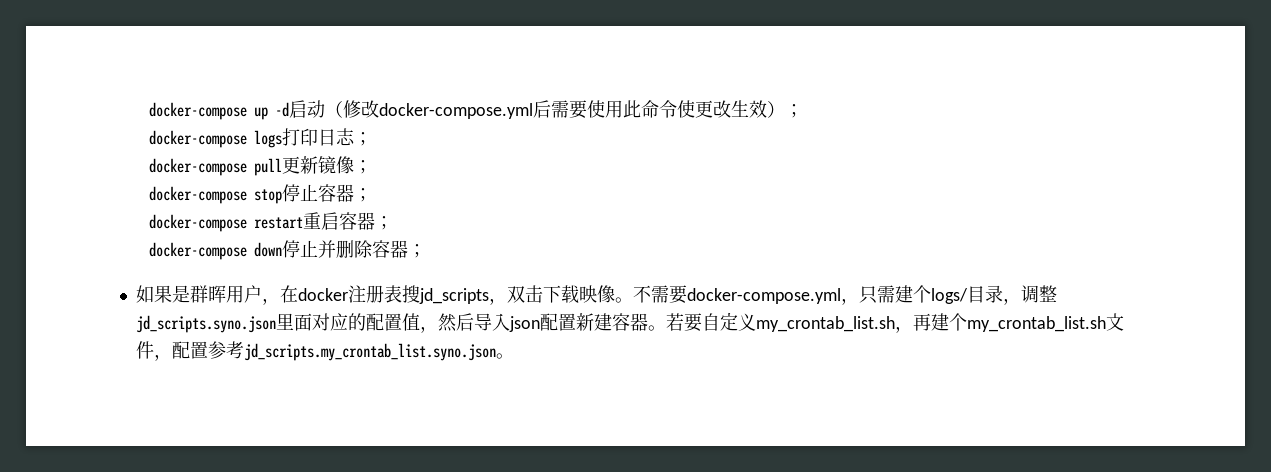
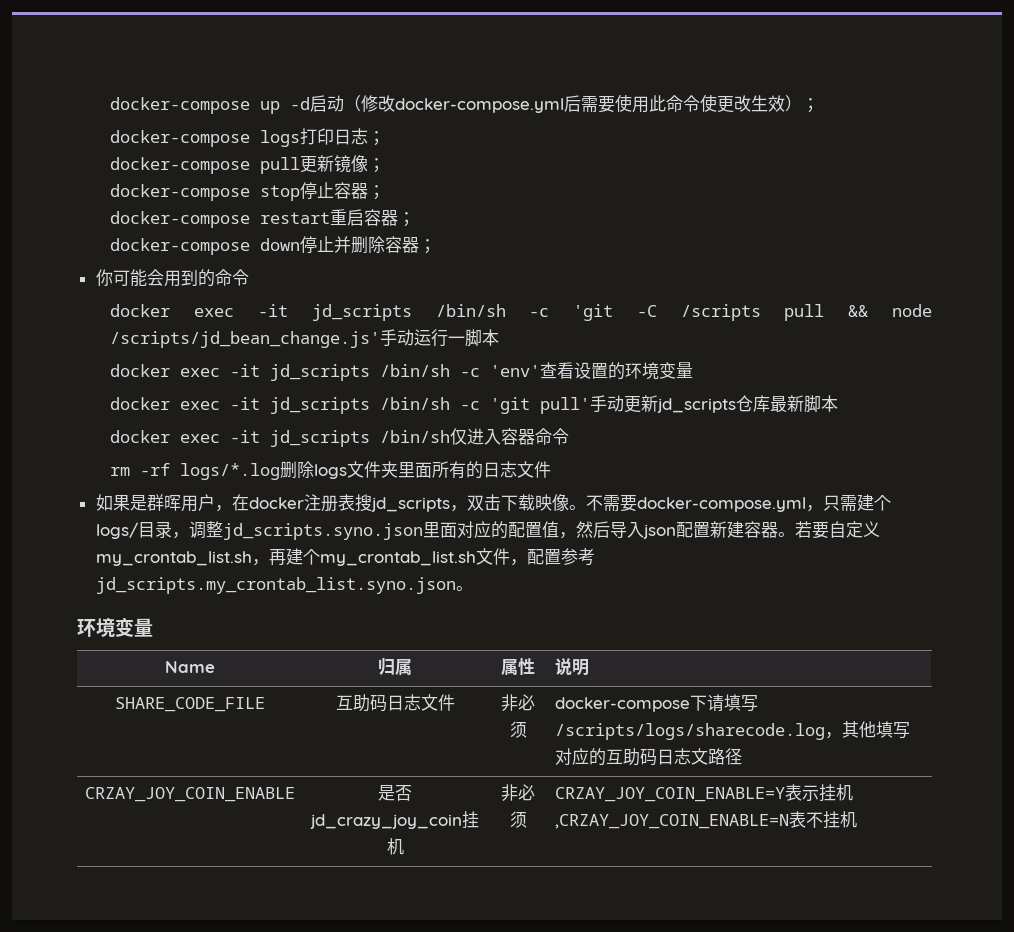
+ 你可能会用到的命令
+ docker exec -it jd_scripts /bin/sh -c 'git -C /scripts pull && node /scripts/jd_bean_change.js'手动运行一脚本
+ docker exec -it jd_scripts /bin/sh -c 'env'查看设置的环境变量
+ docker exec -it jd_scripts /bin/sh -c 'git pull'手动更新jd_scripts仓库最新脚本
+ docker exec -it jd_scripts /bin/sh仅进入容器命令
+ rm -rf logs/*.log删除logs文件夹里面所有的日志文件
  若要自定义my_crontab_list.sh，再建个my_crontab_list.sh文件，配置参考jd_scripts.my_crontab_list.syno.json。
+ 环境变量
+ Name | 归属 | 属性 | 说明
+ SHARE_CODE_FILE | 互助码日志文件 | 非必须 | docker-compose下请填写/scripts/logs/sharecode.log，其他填写对应的互助码日志文路径
+ CRZAY_JOY_COIN_ENABLE | 是否jd_crazy_joy_coin挂机 | 非必须 | CRZAY_JOY_COIN_ENABLE=Y表示挂机,CRZAY_JOY_COIN_ENABLE=N表不挂机

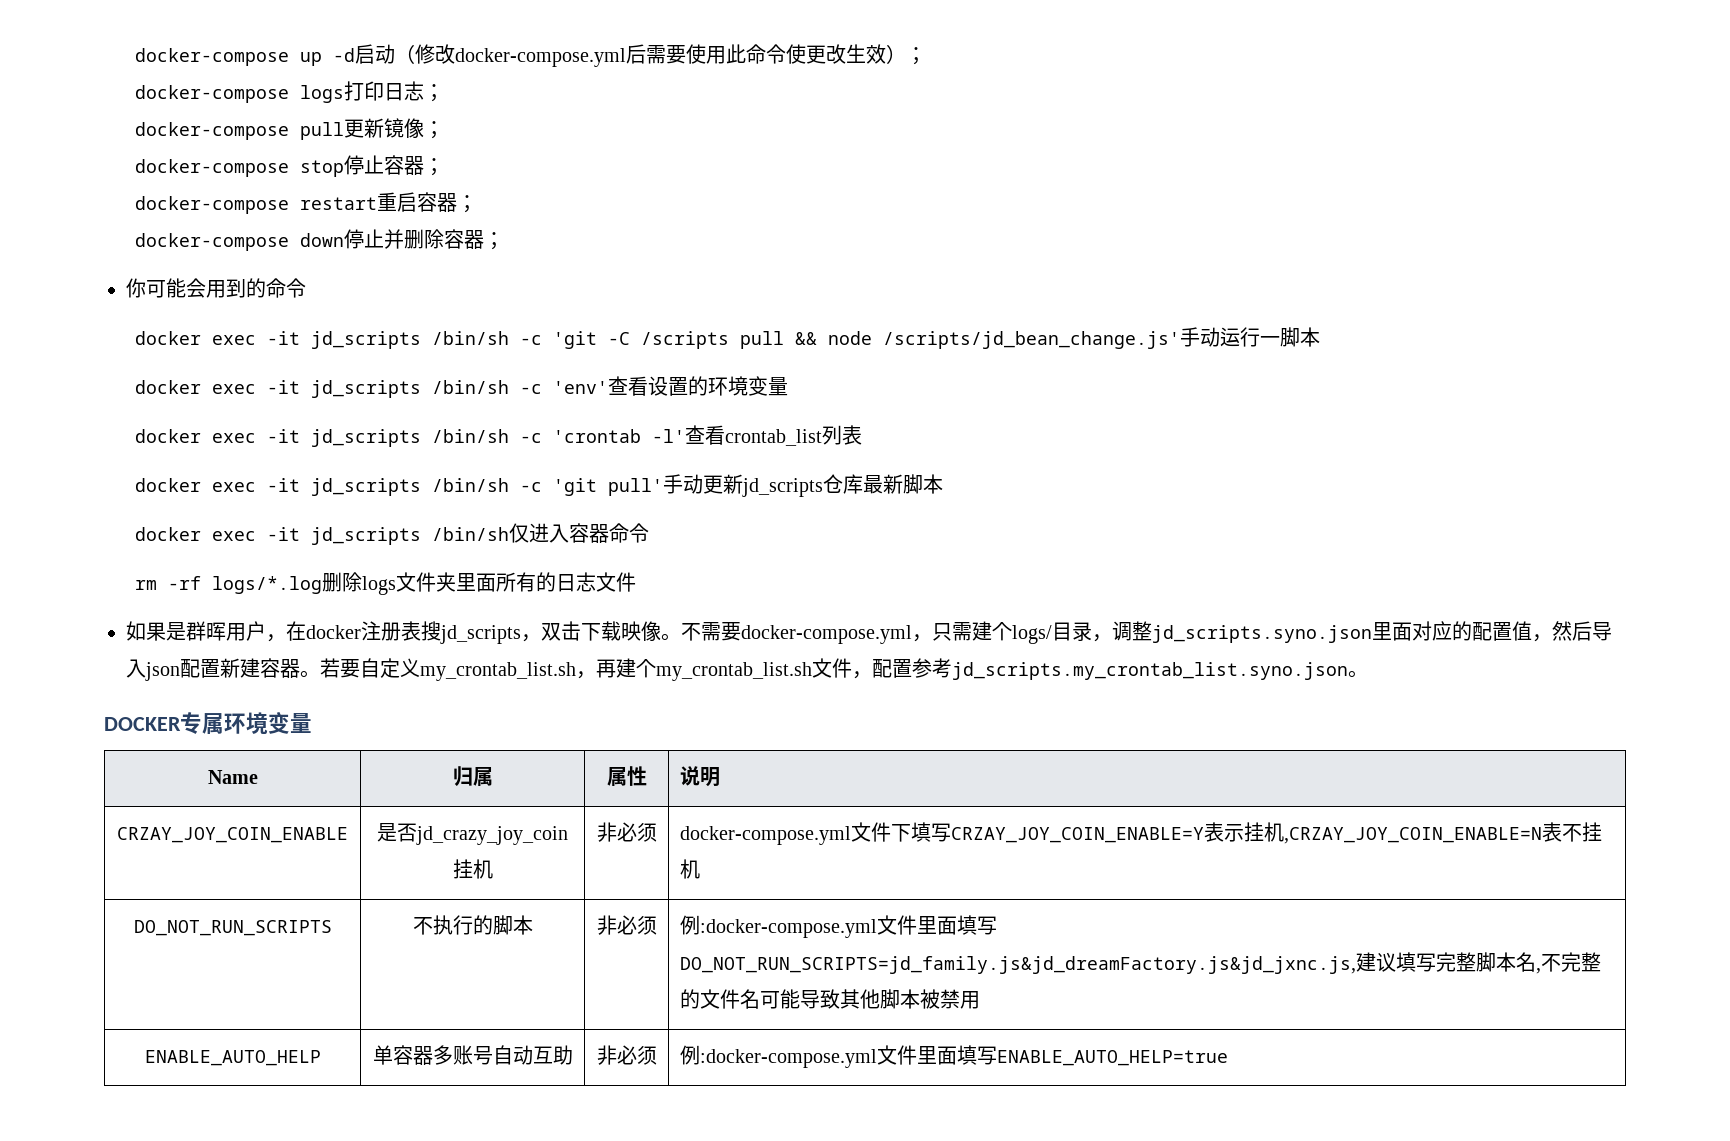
+ docker exec -it jd_scripts /bin/sh -c 'crontab -l'查看crontab_list列表
  若要自定义my_crontab_list.sh，再建个my_crontab_list.sh文件，配置参考jd_scripts.my_crontab_list.syno.json。
- 环境变量
+ DOCKER专属环境变量
- SHARE_CODE_FILE | 互助码日志文件 | 非必须 | docker-compose下请填写/scripts/logs/sharecode.log，其他填写对应的互助码日志文路径
- CRZAY_JOY_COIN_ENABLE | 是否jd_crazy_joy_coin挂机 | 非必须 | CRZAY_JOY_COIN_ENABLE=Y表示挂机,CRZAY_JOY_COIN_ENABLE=N表不挂机
+ CRZAY_JOY_COIN_ENABLE | 是否jd_crazy_joy_coin挂机 | 非必须 | docker-compose.yml文件下填写CRZAY_JOY_COIN_ENABLE=Y表示挂机,CRZAY_JOY_COIN_ENABLE=N表不挂机
+ DO_NOT_RUN_SCRIPTS | 不执行的脚本 | 非必须 | 例:docker-compose.yml文件里面填写DO_NOT_RUN_SCRIPTS=jd_family.js&jd_dreamFactory.js&jd_jxnc.js,建议填写完整脚本名,不完整的文件名可能导致其他脚本被禁用
+ ENABLE_AUTO_HELP | 单容器多账号自动互助 | 非必须 | 例:docker-compose.yml文件里面填写ENABLE_AUTO_HELP=true

